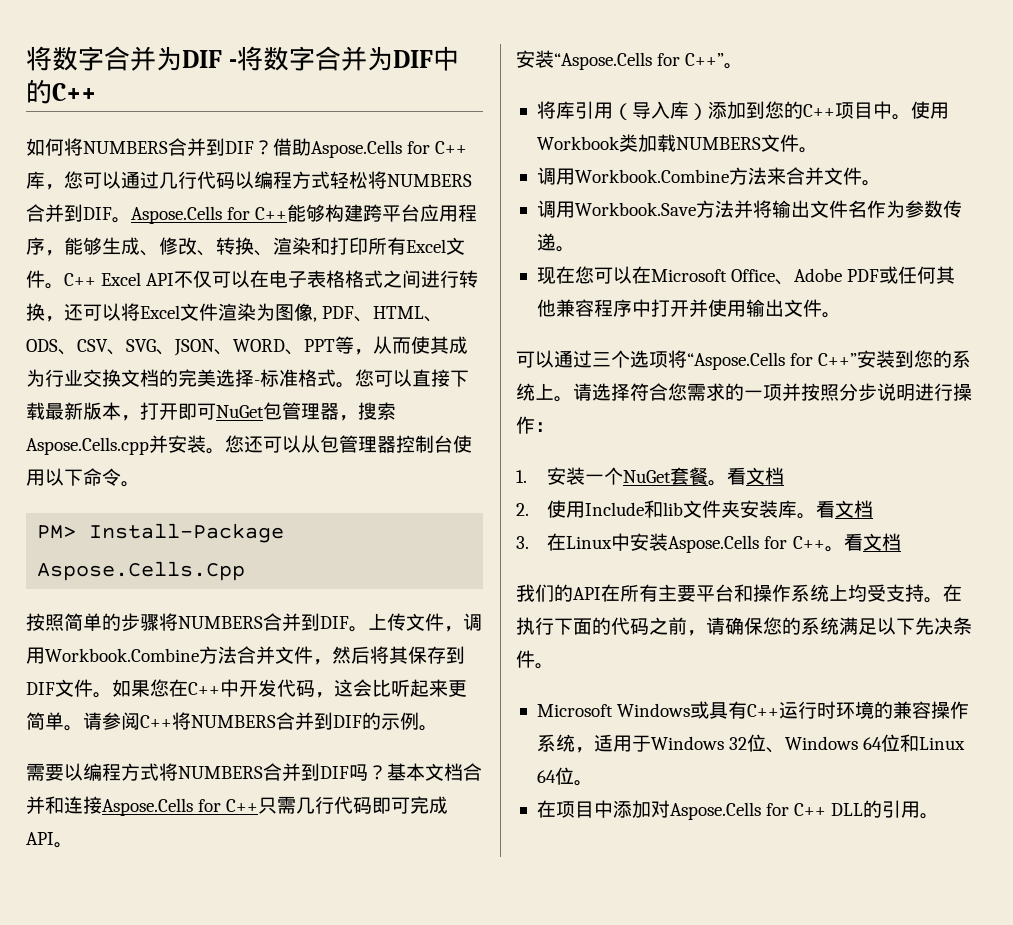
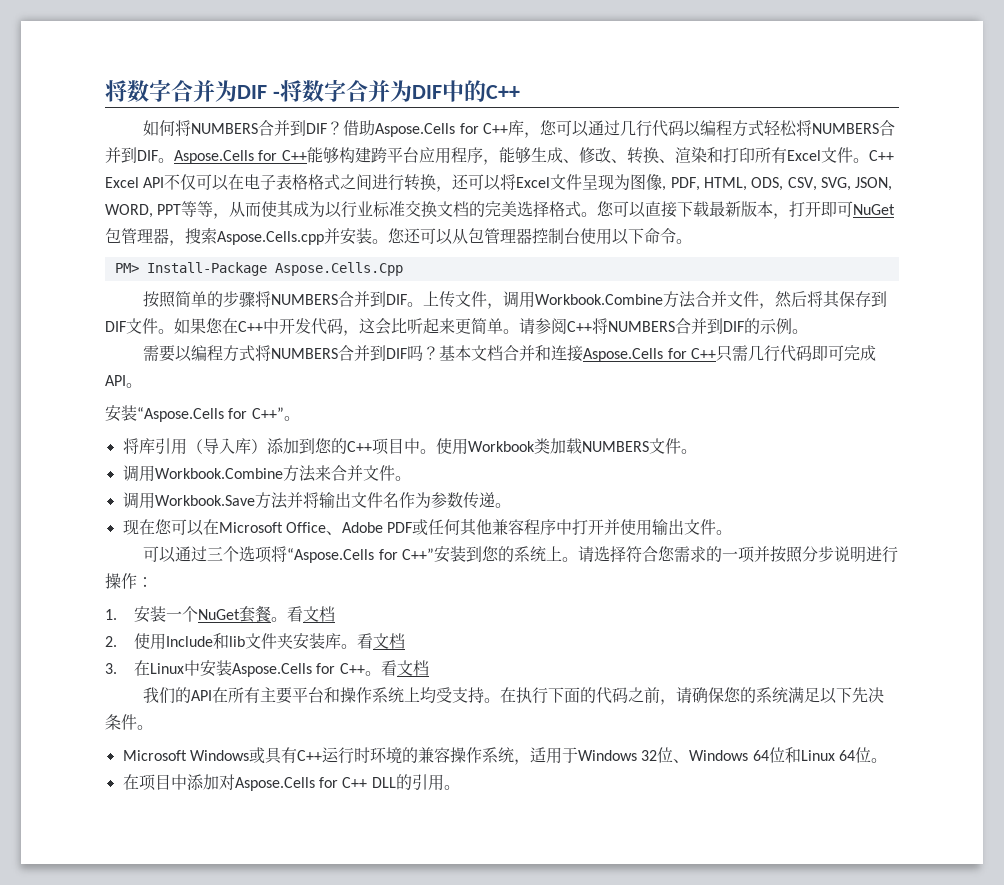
- C++ Excel API不仅可以在电子表格格式之间进行转换，还可以将Excel文件渲染为图像, PDF、HTML、ODS、CSV、SVG、JSON、WORD、PPT等，从而使其成为行业交换文档的完美选择-标准格式。
+ C++ Excel API不仅可以在电子表格格式之间进行转换，还可以将Excel文件呈现为图像, PDF, HTML, ODS, CSV, SVG, JSON, WORD, PPT等等，从而使其成为以行业标准交换文档的完美选择格式。

